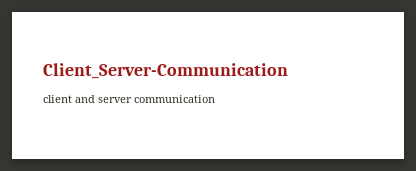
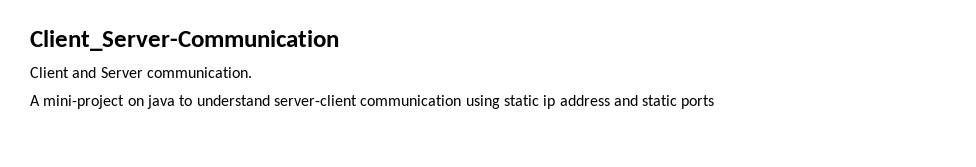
- client and server communication
+ Client and Server communication.
+ A mini-project on java to understand server-client communication using static ip address and static ports

